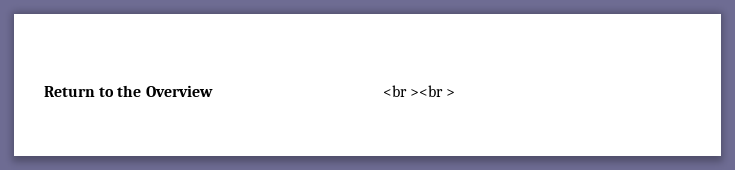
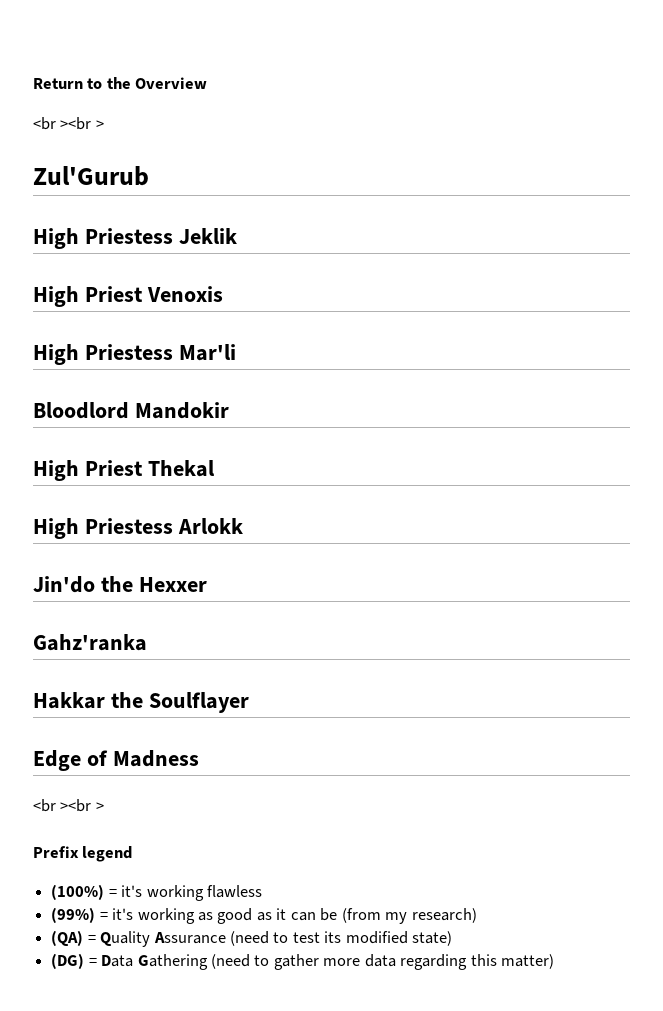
+ Zul'Gurub
+ High Priestess Jeklik
+ High Priest Venoxis
+ High Priestess Mar'li
+ Bloodlord Mandokir
+ High Priest Thekal
+ High Priestess Arlokk
+ Jin'do the Hexxer
+ Gahz'ranka
+ Hakkar the Soulflayer
+ Edge of Madness
+ <br ><br >
+ Prefix legend
+ (100%) = it's working flawless
+ (99%) = it's working as good as it can be (from my research)
+ (QA) = Quality Assurance (need to test its modified state)
+ (DG) = Data Gathering (need to gather more data regarding this matter)

